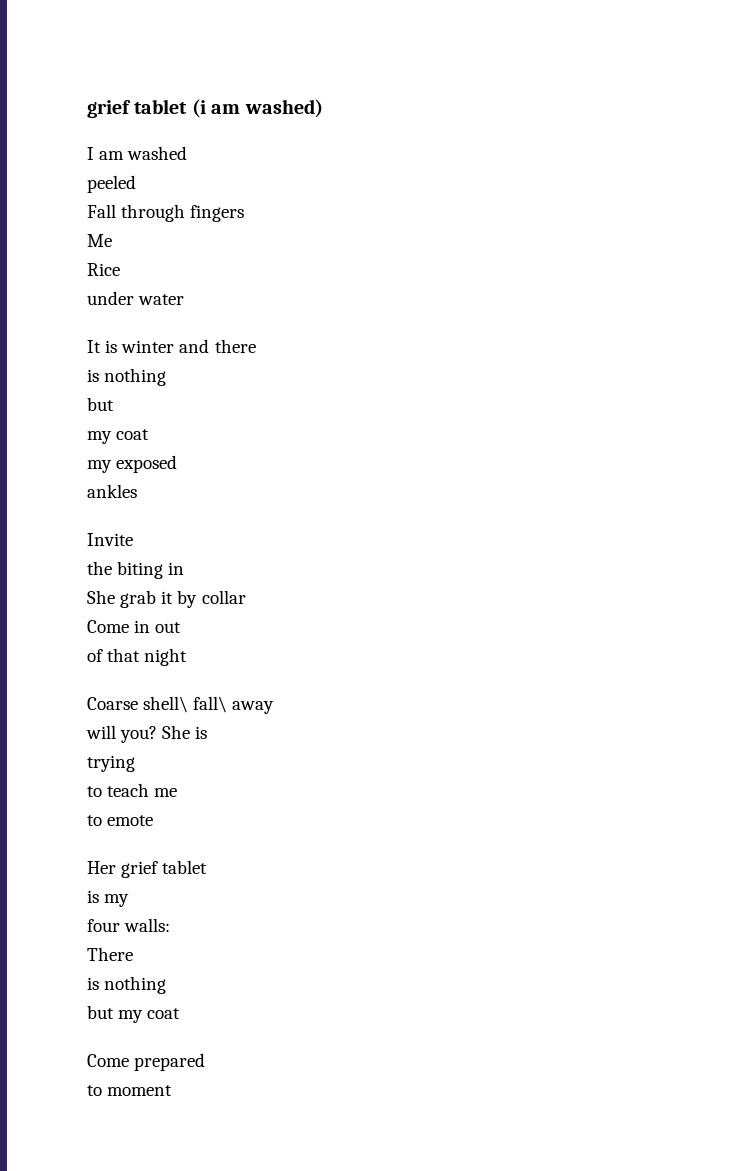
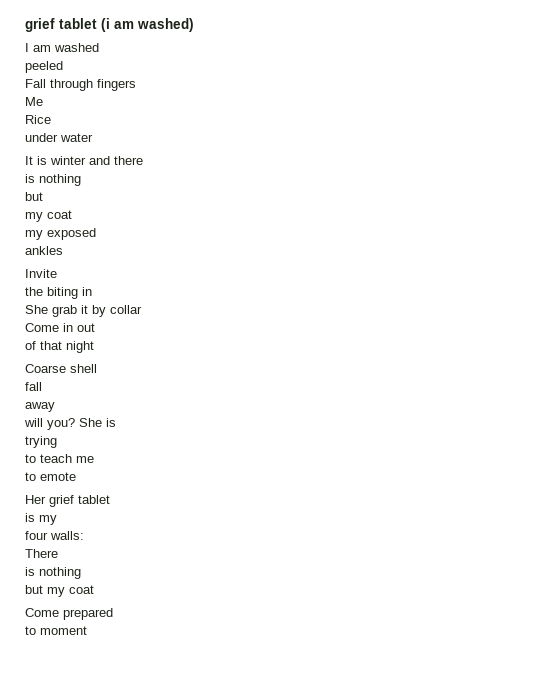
- Coarse shell\ fall\ away
+ Coarse shell
+ fall
+ away

